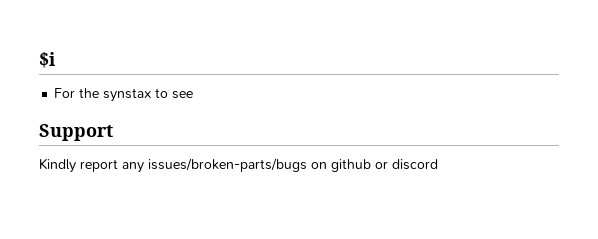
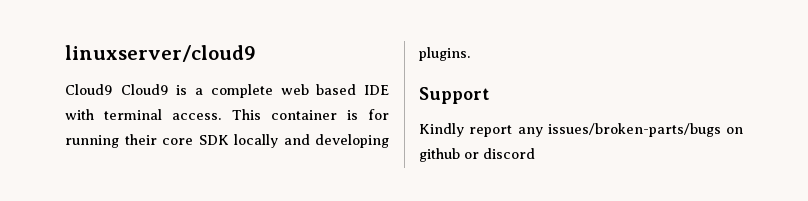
- $i
- For the synstax to see
+ linuxserver/cloud9
+ Cloud9 Cloud9 is a complete web based IDE with terminal access. This container is for running their core SDK locally and developing plugins.

